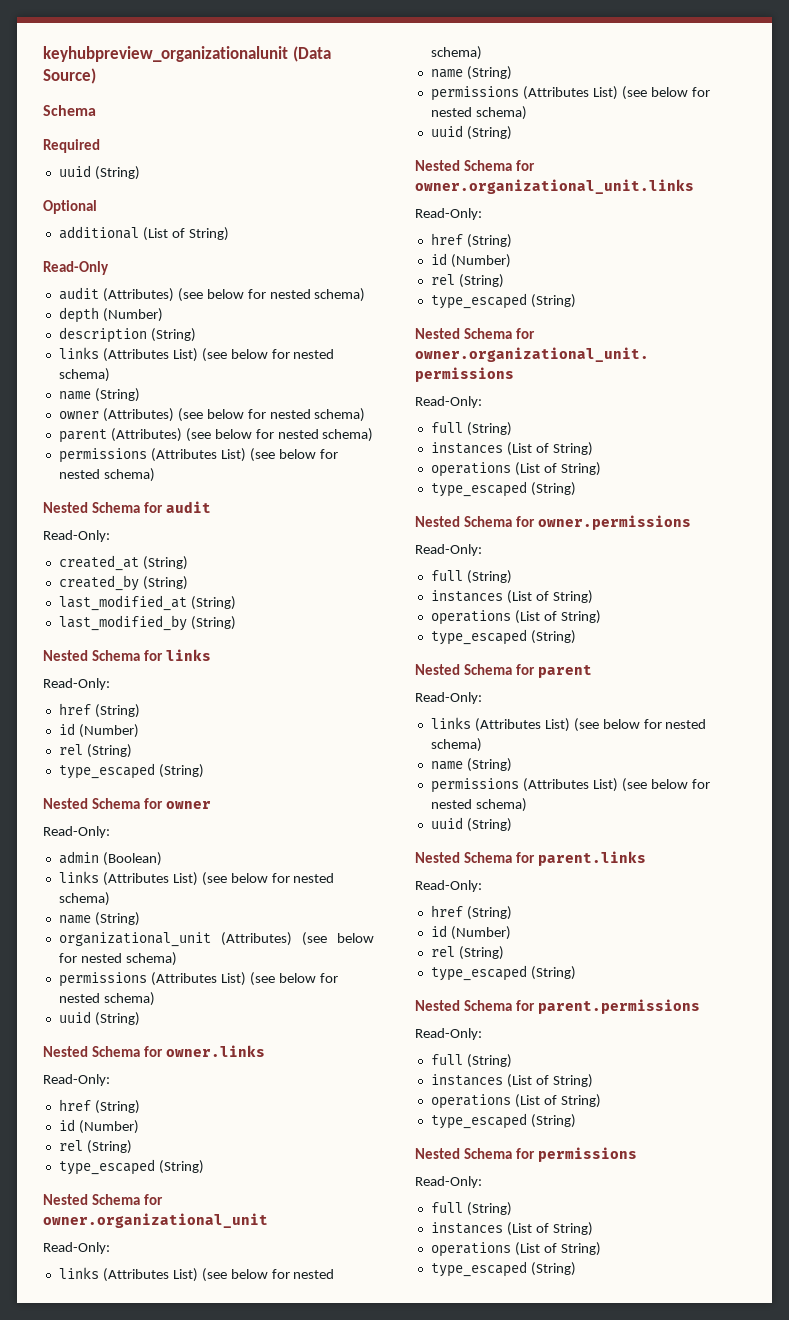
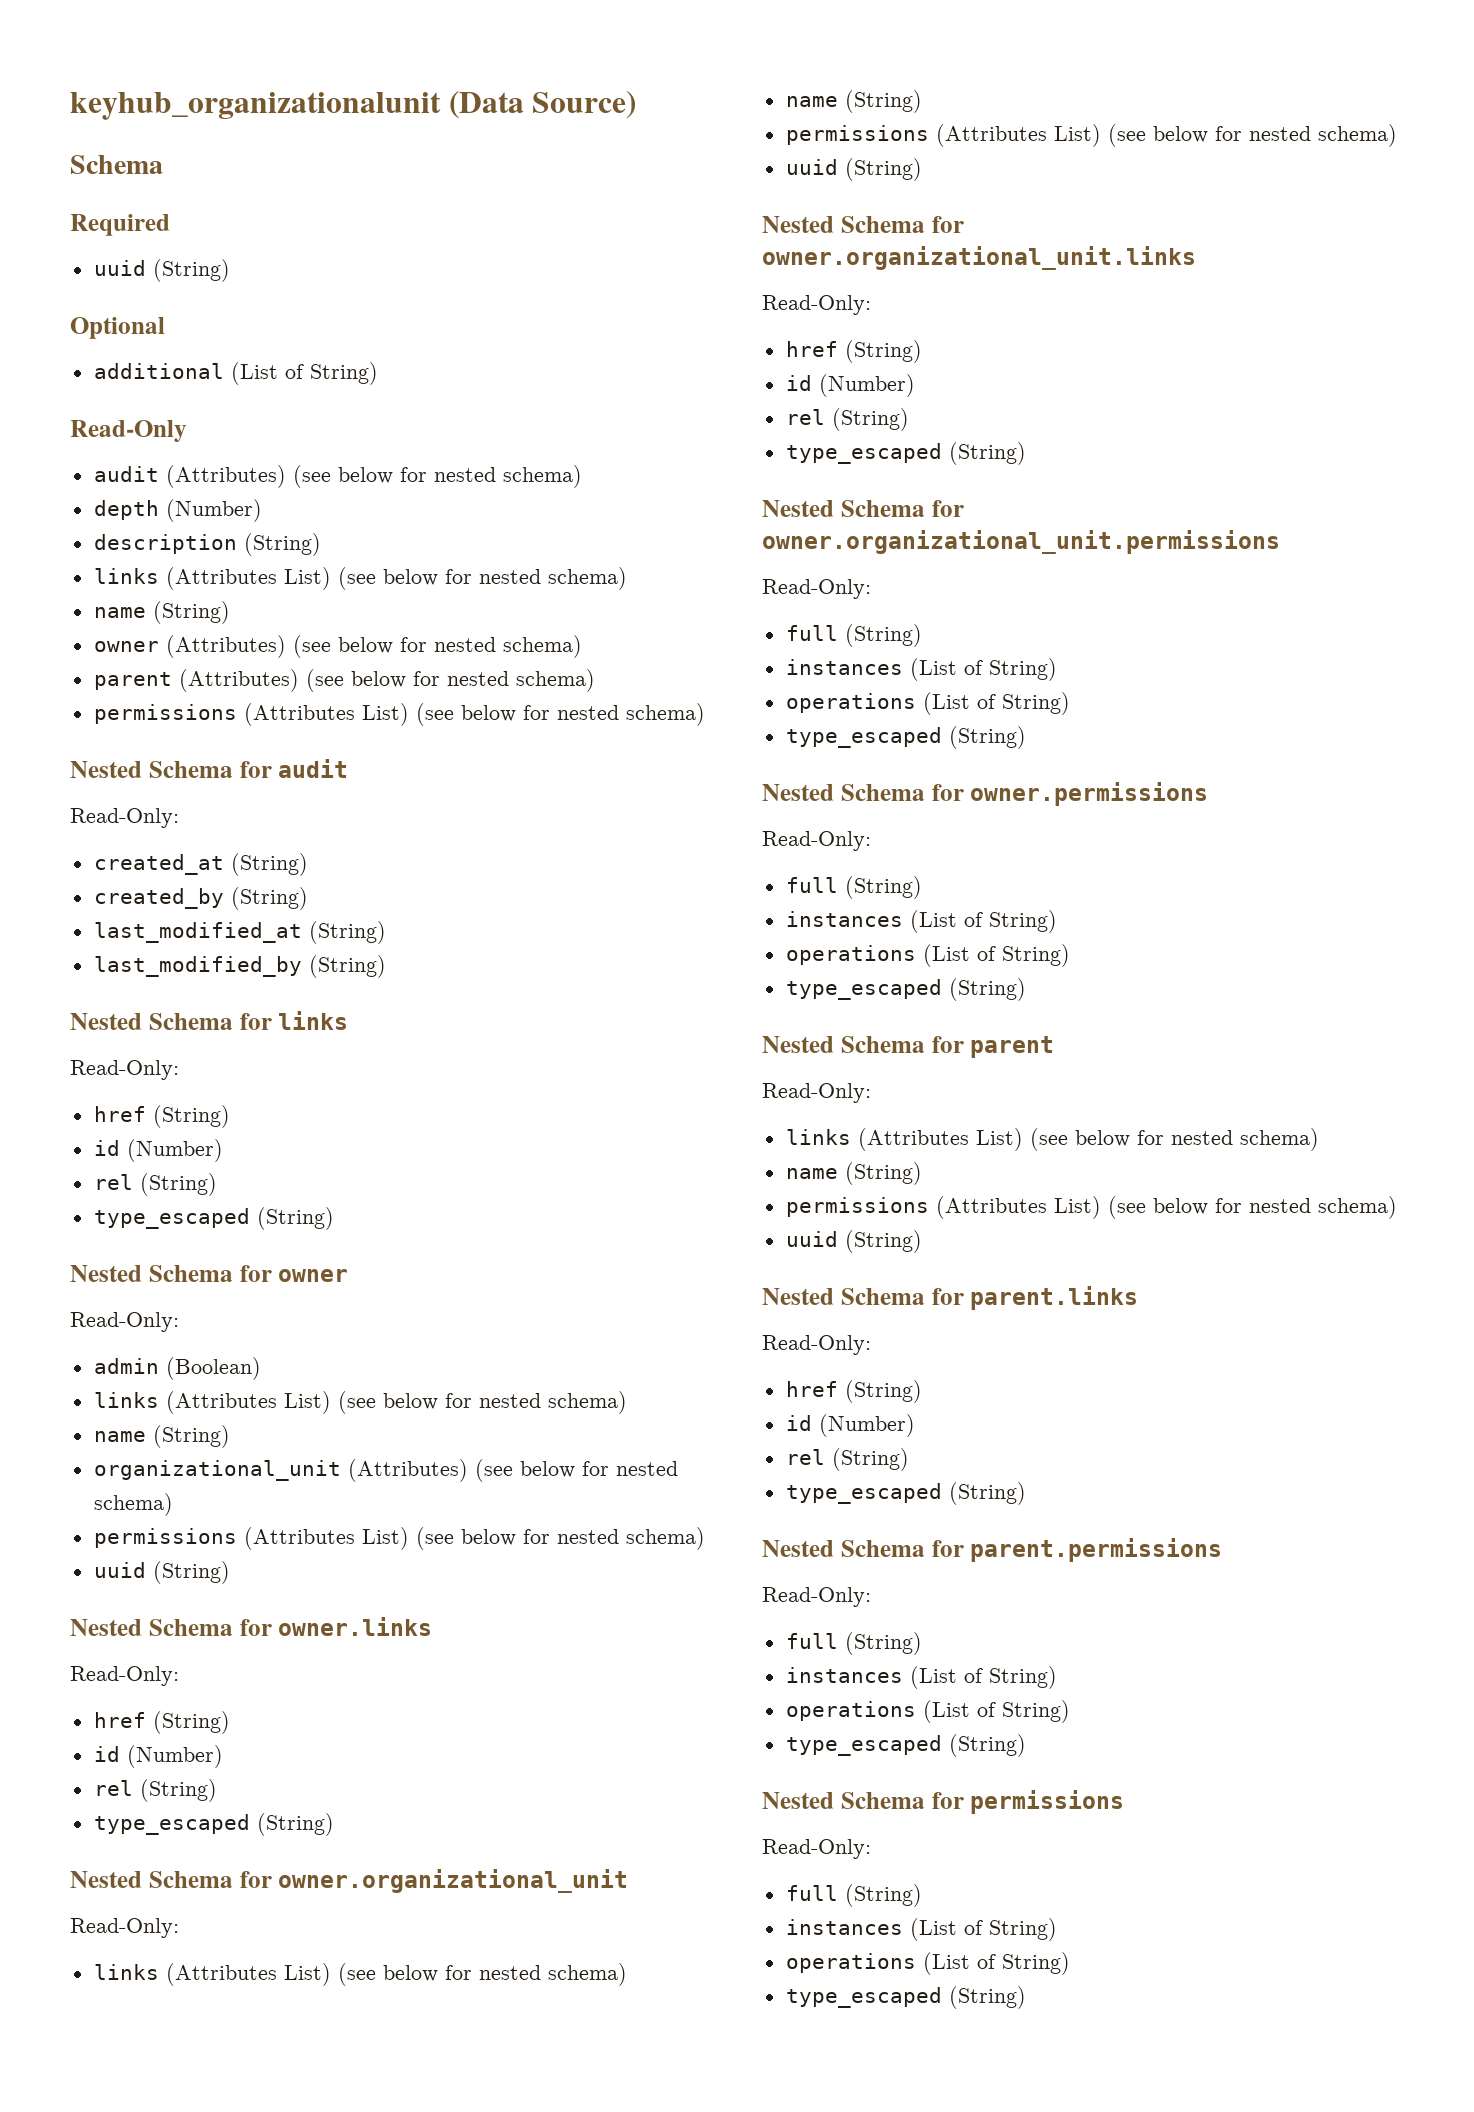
- keyhubpreview_organizationalunit (Data Source)
+ keyhub_organizationalunit (Data Source)

